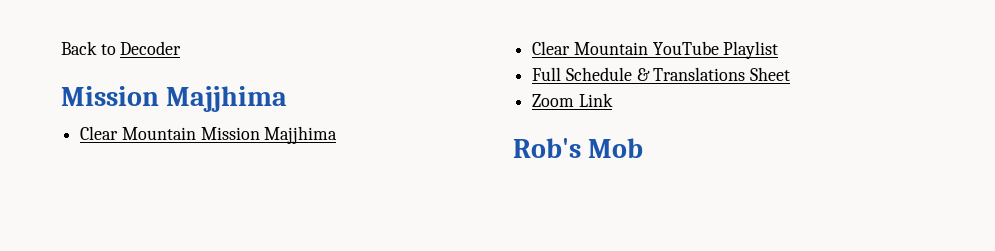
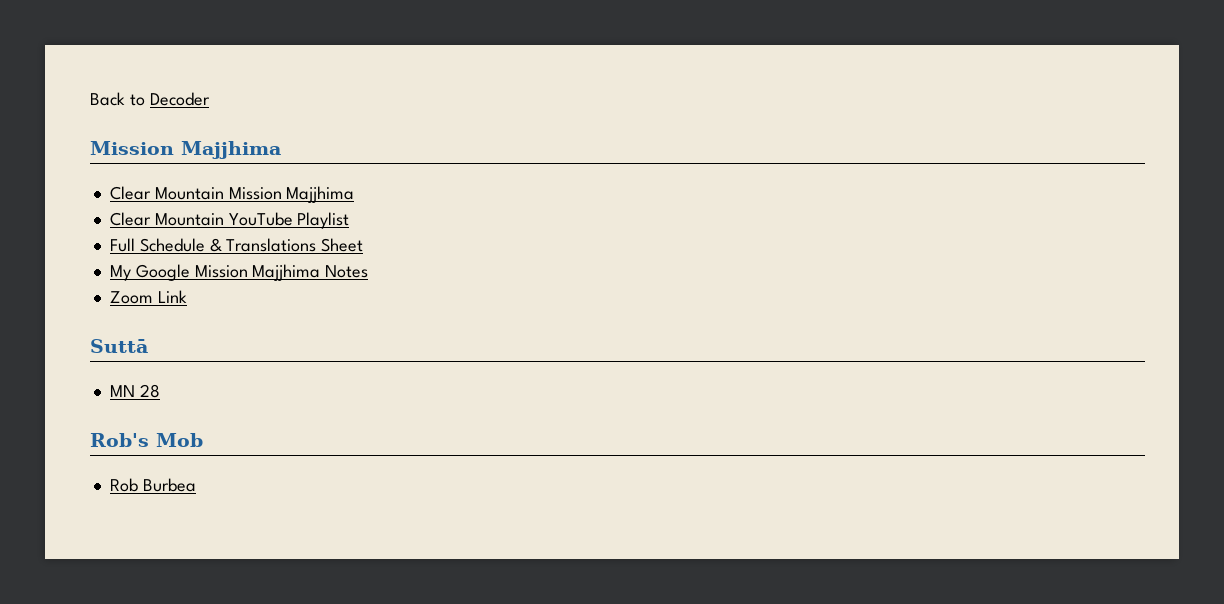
+ My Google Mission Majjhima Notes
+ Suttā
+ MN 28
+ Rob Burbea

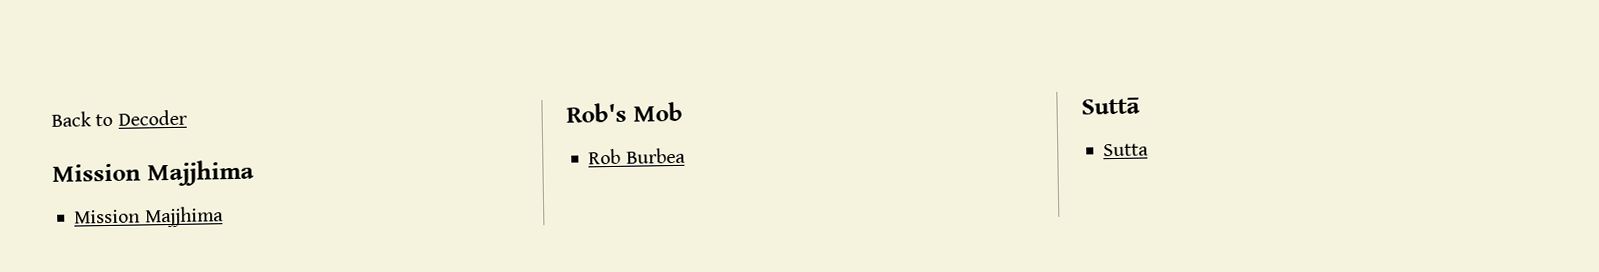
  Back to Decoder
  Mission Majjhima
- Clear Mountain Mission Majjhima
- Clear Mountain YouTube Playlist
- Full Schedule & Translations Sheet
- My Google Mission Majjhima Notes
- Zoom Link
- Suttā
- MN 28
+ Mission Majjhima
+ Suttā
+ Sutta

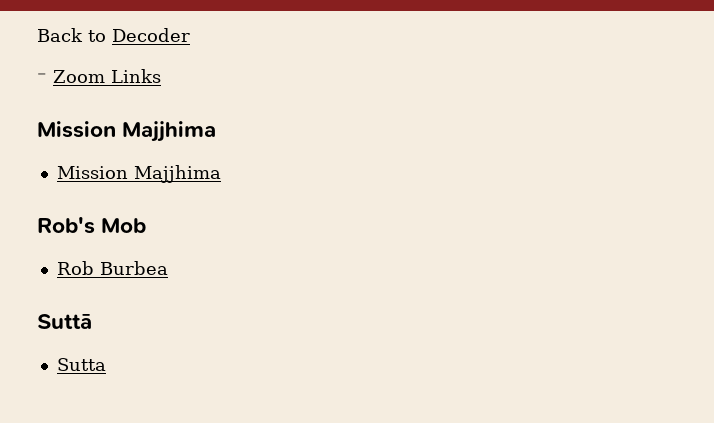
+ ⁻ Zoom Links

